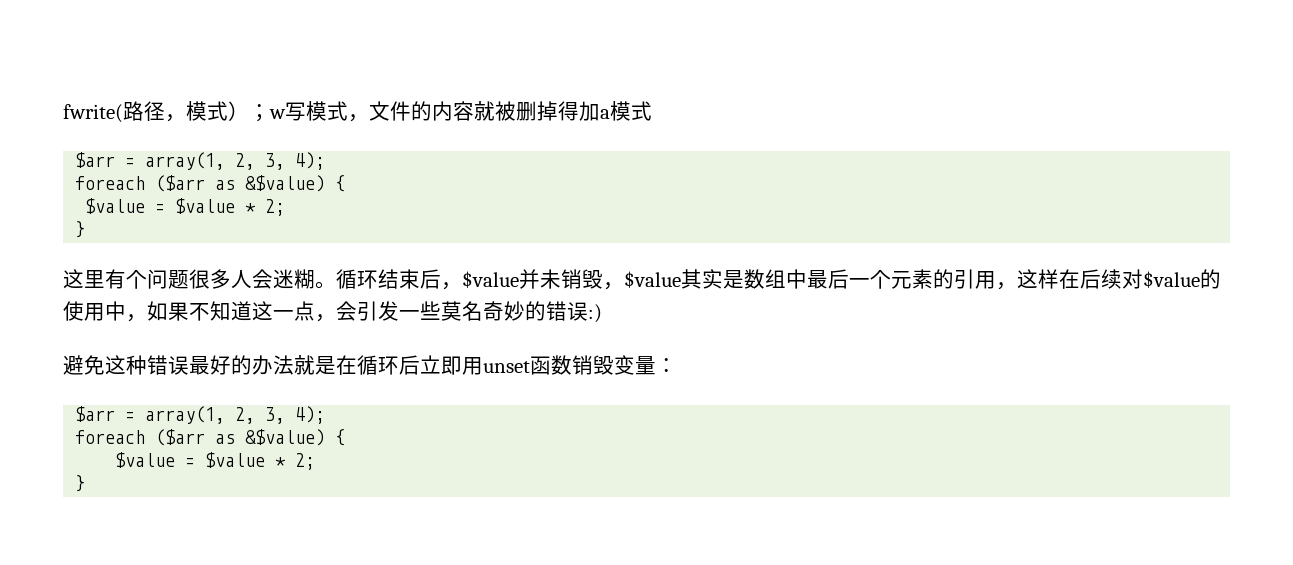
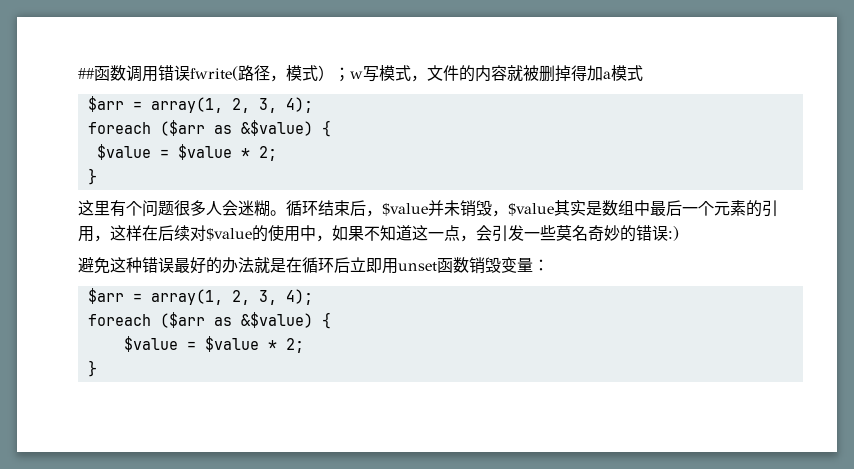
- fwrite(路径，模式）；w写模式，文件的内容就被删掉得加a模式
+ ##函数调用错误fwrite(路径，模式）；w写模式，文件的内容就被删掉得加a模式

